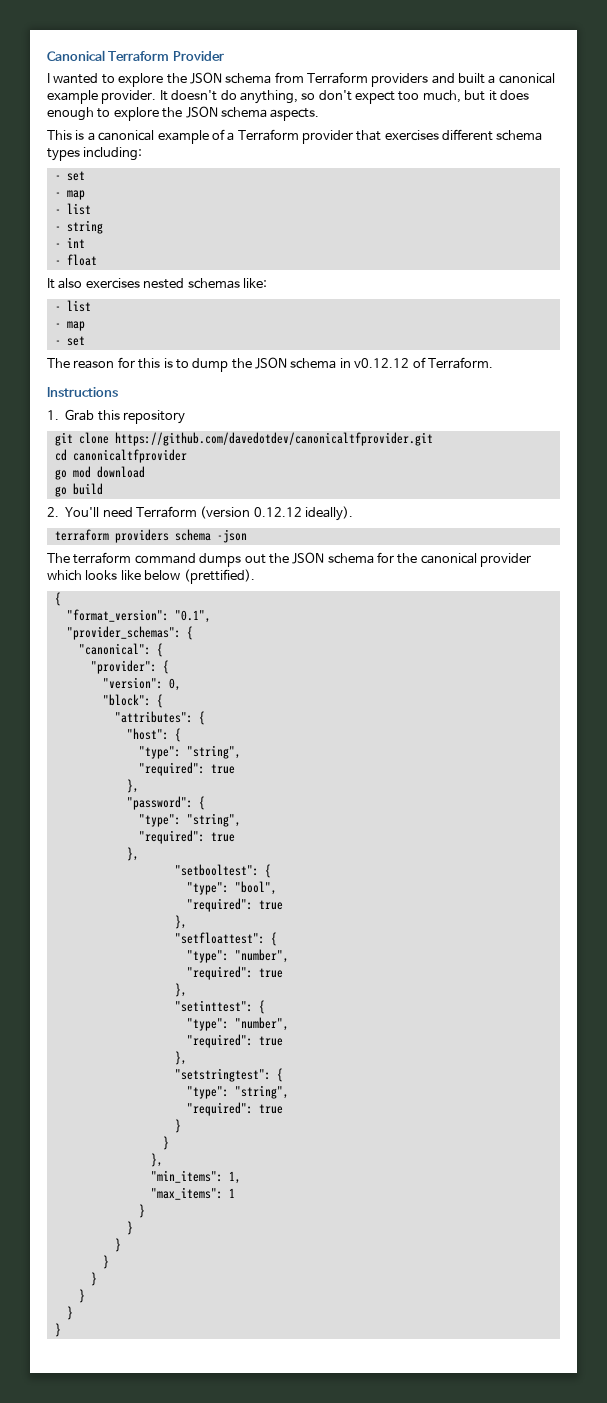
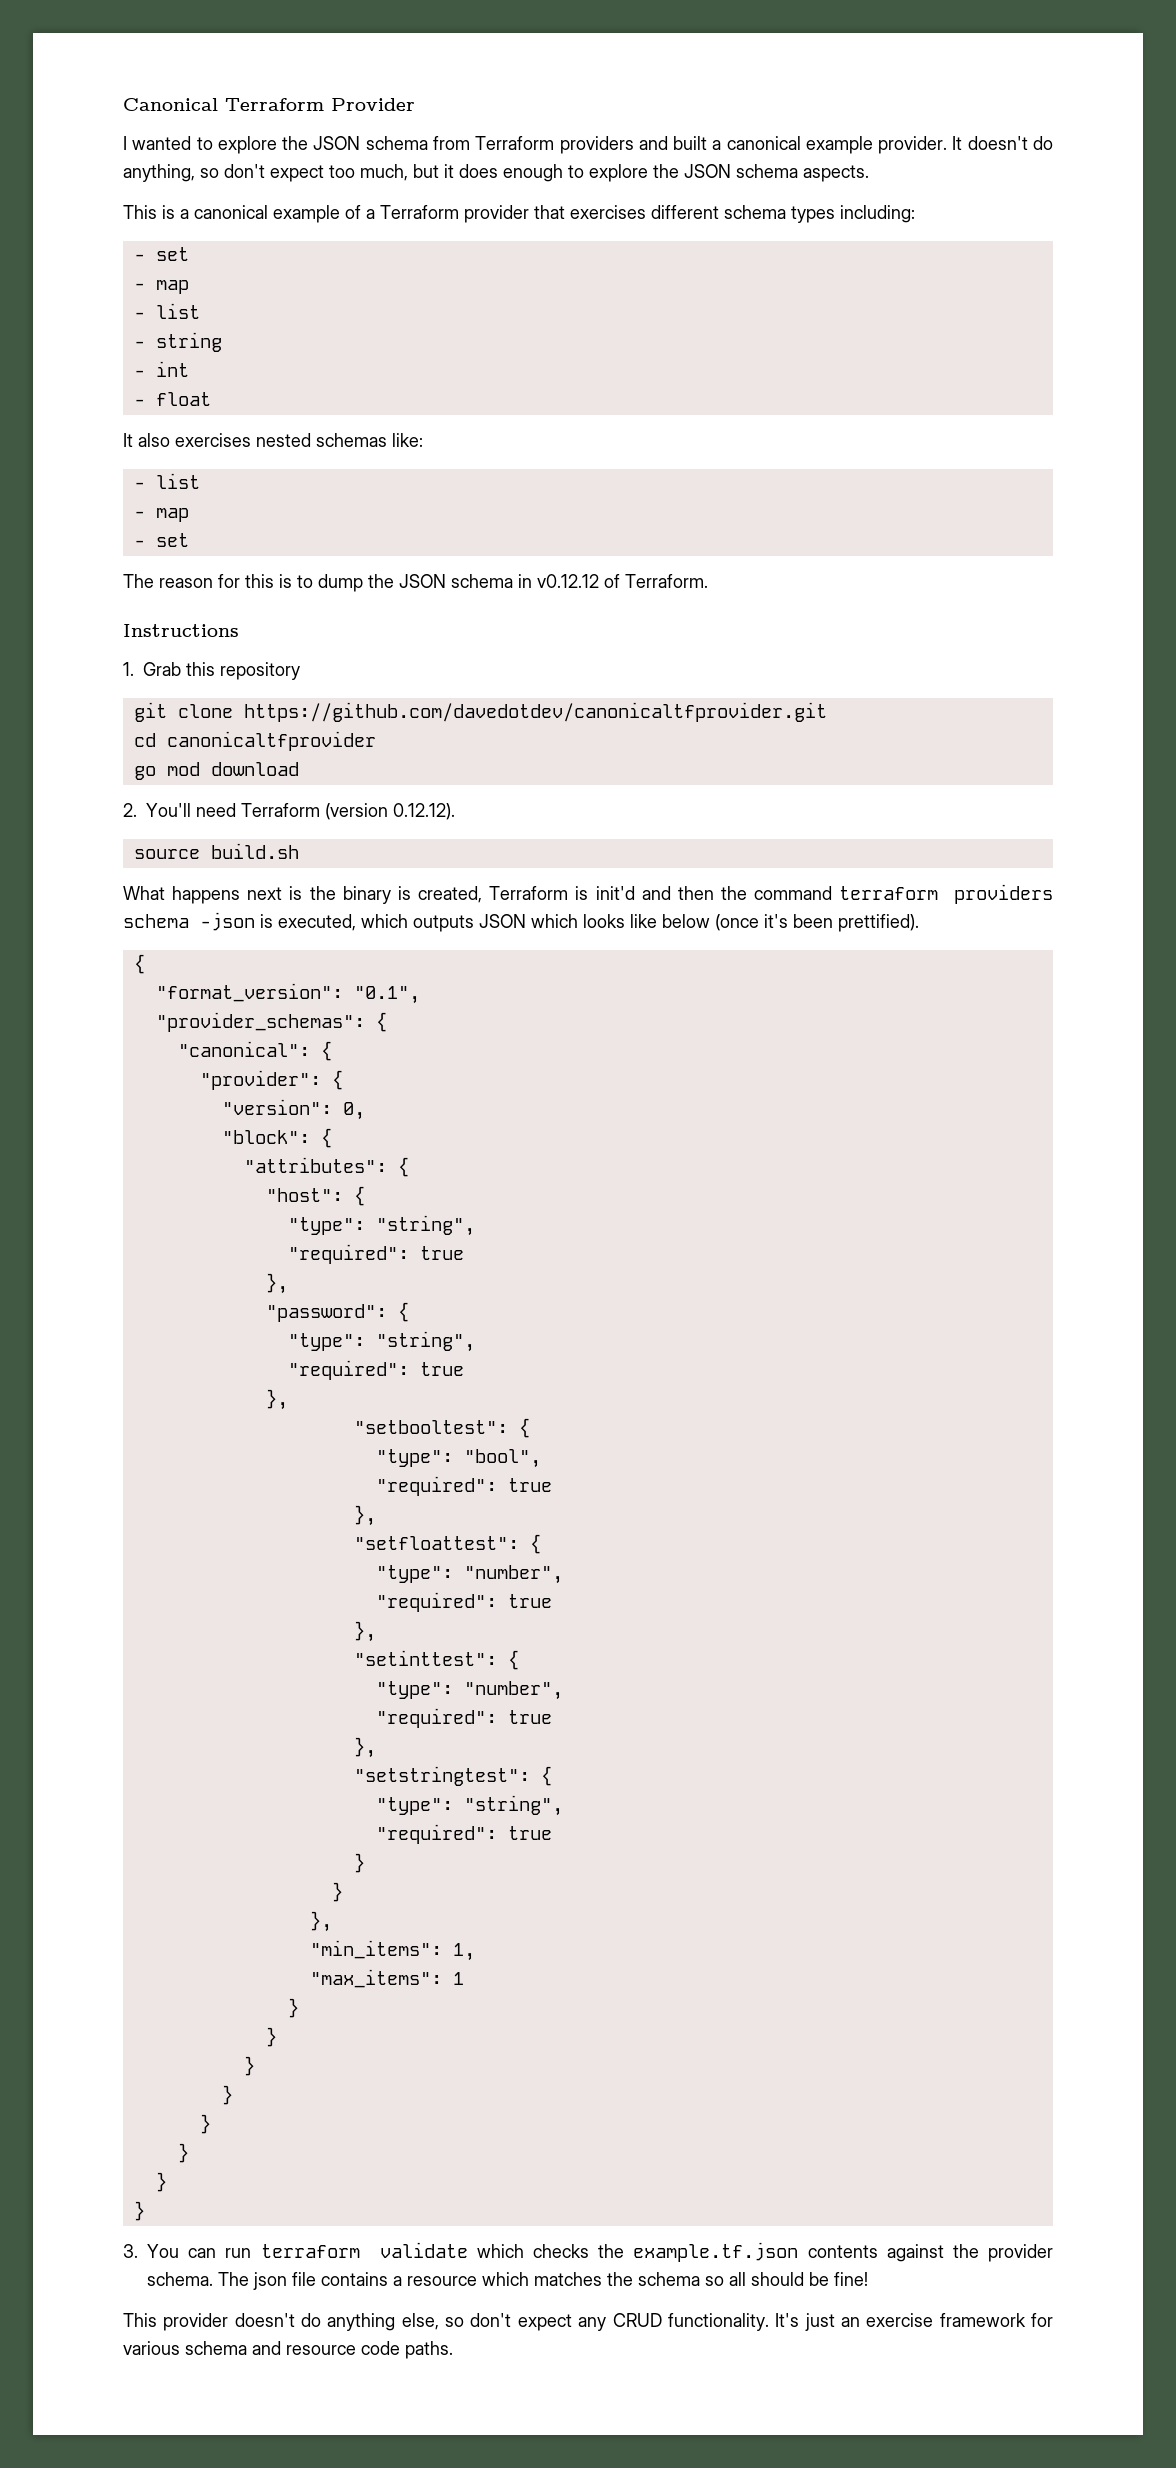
- go build
- 2. You'll need Terraform (version 0.12.12 ideally).
- terraform providers schema -json
- The terraform command dumps out the JSON schema for the canonical provider which looks like below (prettified).
+ 2. You'll need Terraform (version 0.12.12).
+ source build.sh
+ What happens next is the binary is created, Terraform is init'd and then the command terraform providers schema -json is executed, which outputs JSON which looks like below (once it's been prettified).
+ 3. You can run terraform validate which checks the example.tf.json contents against the provider schema. The json file contains a resource which matches the schema so all should be fine!
+ This provider doesn't do anything else, so don't expect any CRUD functionality. It's just an exercise framework for various schema and resource code paths.

